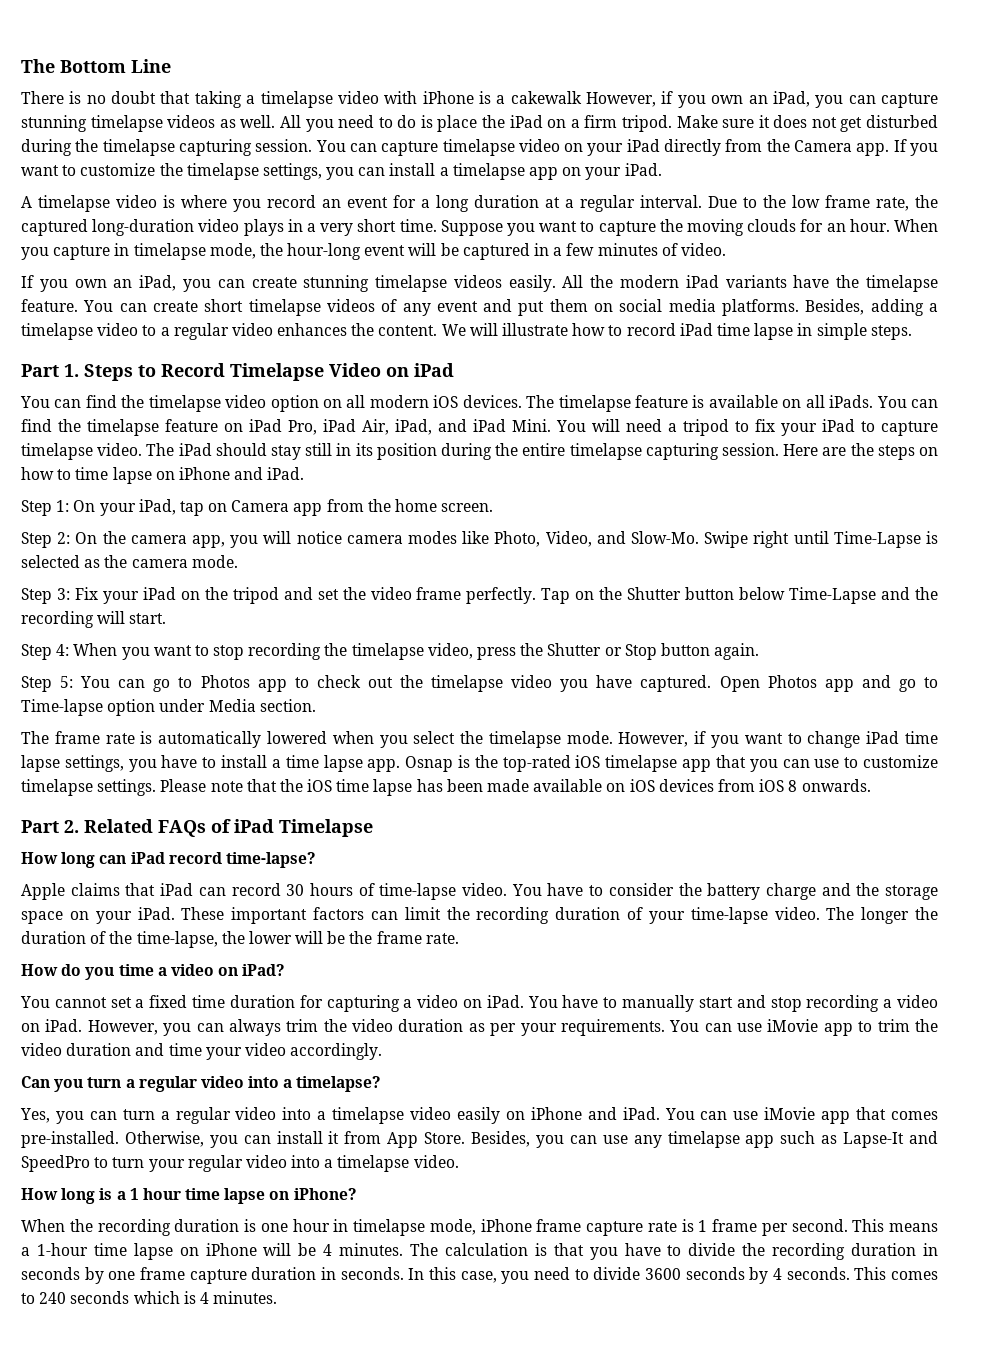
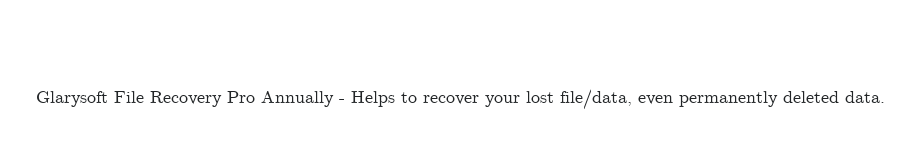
- The Bottom Line
- There is no doubt that taking a timelapse video with iPhone is a cakewalk However, if you own an iPad, you can capture stunning timelapse videos as well. All you need to do is place the iPad on a firm tripod. Make sure it does not get disturbed during the timelapse capturing session. You can capture timelapse video on your iPad directly from the Camera app. If you want to customize the timelapse settings, you can install a timelapse app on your iPad.
- A timelapse video is where you record an event for a long duration at a regular interval. Due to the low frame rate, the captured long-duration video plays in a very short time. Suppose you want to capture the moving clouds for an hour. When you capture in timelapse mode, the hour-long event will be captured in a few minutes of video.
- If you own an iPad, you can create stunning timelapse videos easily. All the modern iPad variants have the timelapse feature. You can create short timelapse videos of any event and put them on social media platforms. Besides, adding a timelapse video to a regular video enhances the content. We will illustrate how to record iPad time lapse in simple steps.
- Part 1. Steps to Record Timelapse Video on iPad
- You can find the timelapse video option on all modern iOS devices. The timelapse feature is available on all iPads. You can find the timelapse feature on iPad Pro, iPad Air, iPad, and iPad Mini. You will need a tripod to fix your iPad to capture timelapse video. The iPad should stay still in its position during the entire timelapse capturing session. Here are the steps on how to time lapse on iPhone and iPad.
- Step 1: On your iPad, tap on Camera app from the home screen.
- Step 2: On the camera app, you will notice camera modes like Photo, Video, and Slow-Mo. Swipe right until Time-Lapse is selected as the camera mode.
- Step 3: Fix your iPad on the tripod and set the video frame perfectly. Tap on the Shutter button below Time-Lapse and the recording will start.
- Step 4: When you want to stop recording the timelapse video, press the Shutter or Stop button again.
- Step 5: You can go to Photos app to check out the timelapse video you have captured. Open Photos app and go to Time-lapse option under Media section.
- The frame rate is automatically lowered when you select the timelapse mode. However, if you want to change iPad time lapse settings, you have to install a time lapse app. Osnap is the top-rated iOS timelapse app that you can use to customize timelapse settings. Please note that the iOS time lapse has been made available on iOS devices from iOS 8 onwards.
- Part 2. Related FAQs of iPad Timelapse
- How long can iPad record time-lapse?
- Apple claims that iPad can record 30 hours of time-lapse video. You have to consider the battery charge and the storage space on your iPad. These important factors can limit the recording duration of your time-lapse video. The longer the duration of the time-lapse, the lower will be the frame rate.
- How do you time a video on iPad?
- You cannot set a fixed time duration for capturing a video on iPad. You have to manually start and stop recording a video on iPad. However, you can always trim the video duration as per your requirements. You can use iMovie app to trim the video duration and time your video accordingly.
- Can you turn a regular video into a timelapse?
- Yes, you can turn a regular video into a timelapse video easily on iPhone and iPad. You can use iMovie app that comes pre-installed. Otherwise, you can install it from App Store. Besides, you can use any timelapse app such as Lapse-It and SpeedPro to turn your regular video into a timelapse video.
- How long is a 1 hour time lapse on iPhone?
- When the recording duration is one hour in timelapse mode, iPhone frame capture rate is 1 frame per second. This means a 1-hour time lapse on iPhone will be 4 minutes. The calculation is that you have to divide the recording duration in seconds by one frame capture duration in seconds. In this case, you need to divide 3600 seconds by 4 seconds. This comes to 240 seconds which is 4 minutes.
+ Glarysoft File Recovery Pro Annually - Helps to recover your lost file/data, even permanently deleted data.

